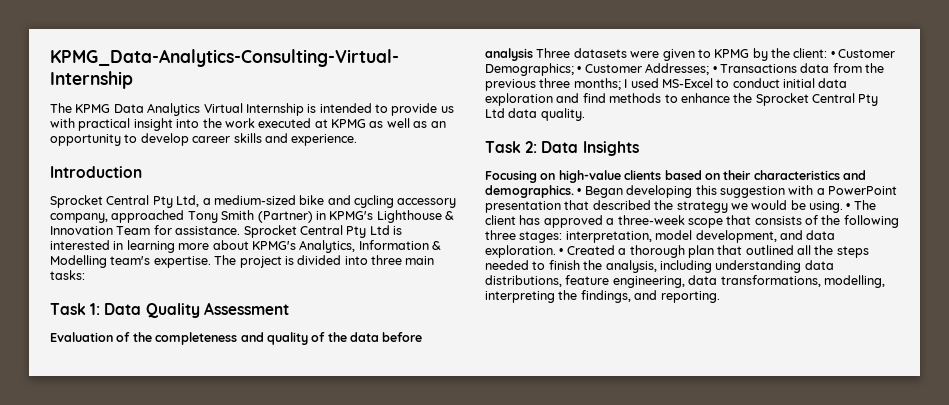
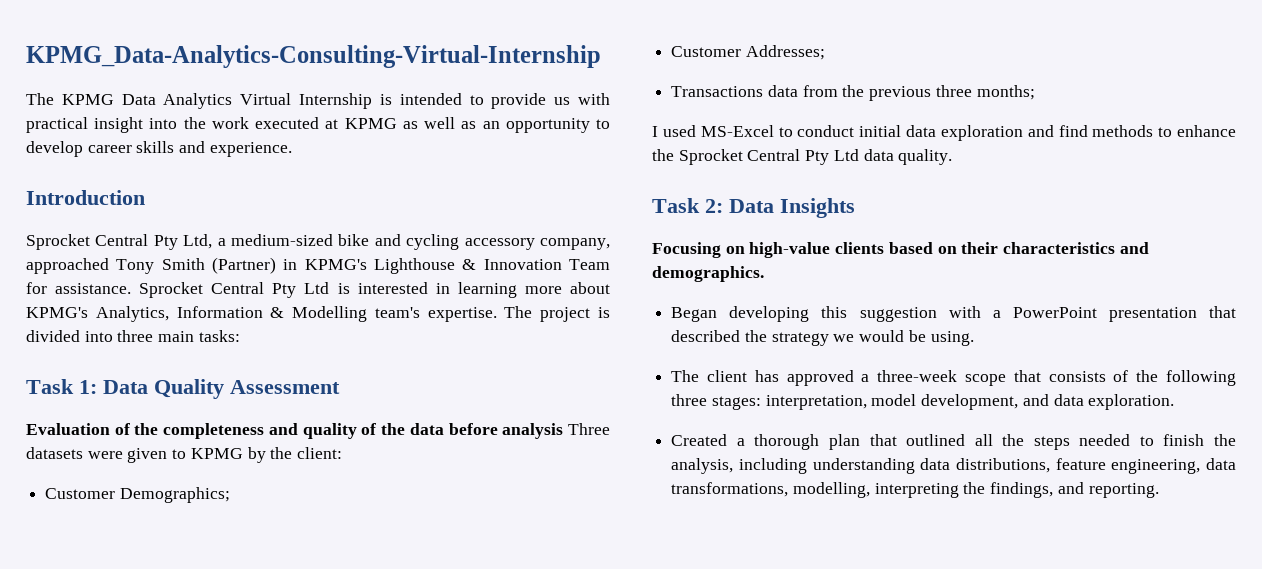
- Evaluation of the completeness and quality of the data before analysis Three datasets were given to KPMG by the client: • Customer Demographics; • Customer Addresses; • Transactions data from the previous three months; I used MS-Excel to conduct initial data exploration and find methods to enhance the Sprocket Central Pty Ltd data quality.
+ Evaluation of the completeness and quality of the data before analysis Three datasets were given to KPMG by the client:
+ Customer Demographics;
+ Customer Addresses;
+ Transactions data from the previous three months;
+ I used MS-Excel to conduct initial data exploration and find methods to enhance the Sprocket Central Pty Ltd data quality.
- Focusing on high-value clients based on their characteristics and demographics. • Began developing this suggestion with a PowerPoint presentation that described the strategy we would be using. • The client has approved a three-week scope that consists of the following three stages:
+ Focusing on high-value clients based on their characteristics and demographics.
+ Began developing this suggestion with a PowerPoint presentation that described the strategy we would be using.
+ The client has approved a three-week scope that consists of the following three stages:
- interpretation, model development, and data exploration. • Created a thorough plan that outlined all the steps needed to finish the analysis, including understanding data distributions, feature engineering, data transformations, modelling, interpreting the findings, and reporting.
+ interpretation, model development, and data exploration.
+ Created a thorough plan that outlined all the steps needed to finish the analysis, including understanding data distributions, feature engineering, data transformations, modelling, interpreting the findings, and reporting.

